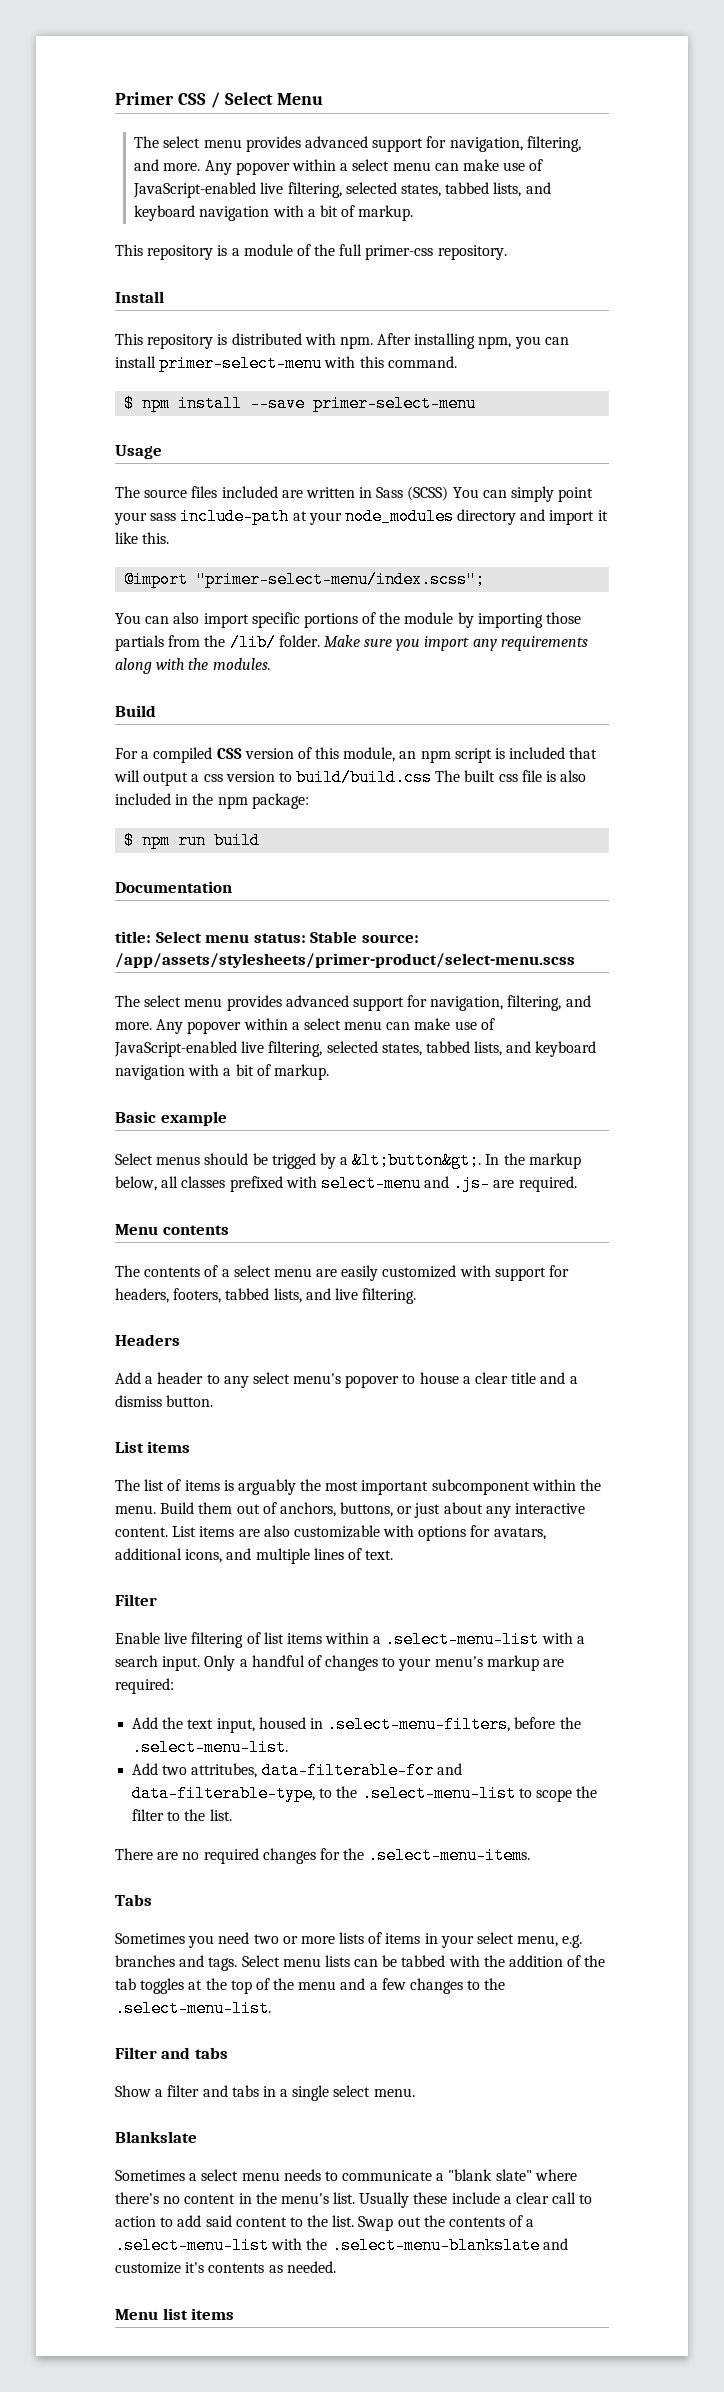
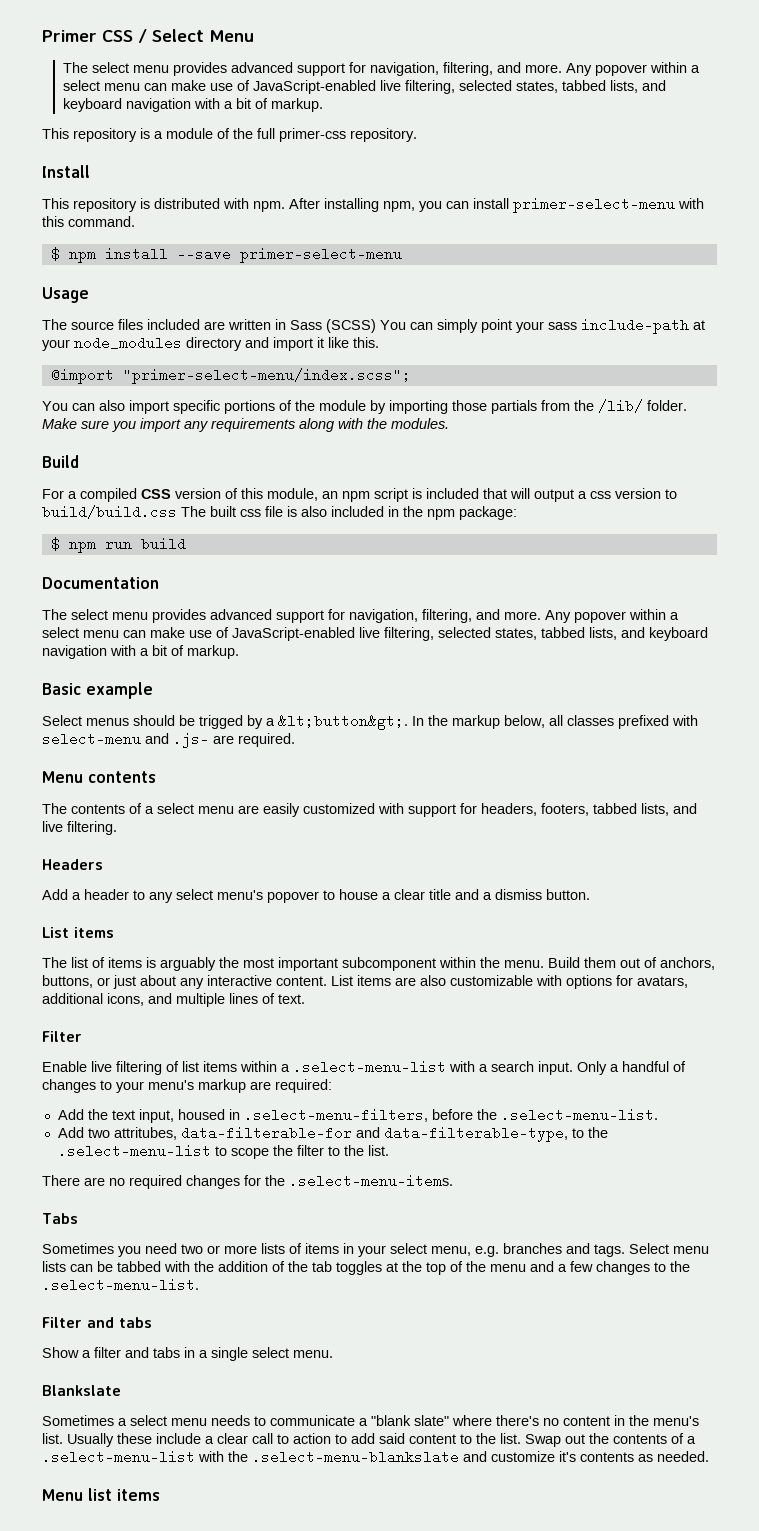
- title: Select menu status: Stable source: /app/assets/stylesheets/primer-product/select-menu.scss

